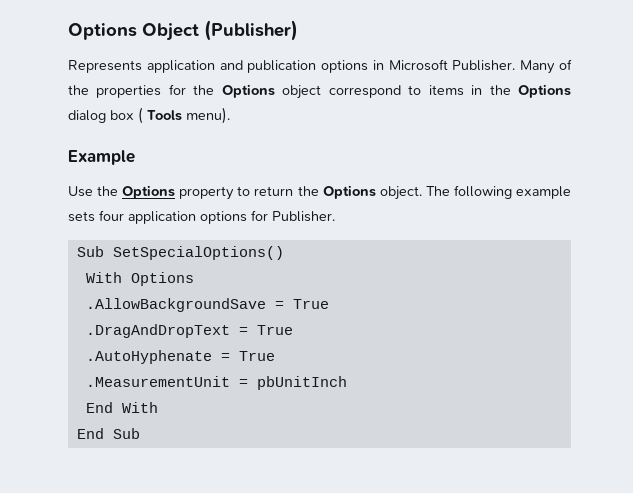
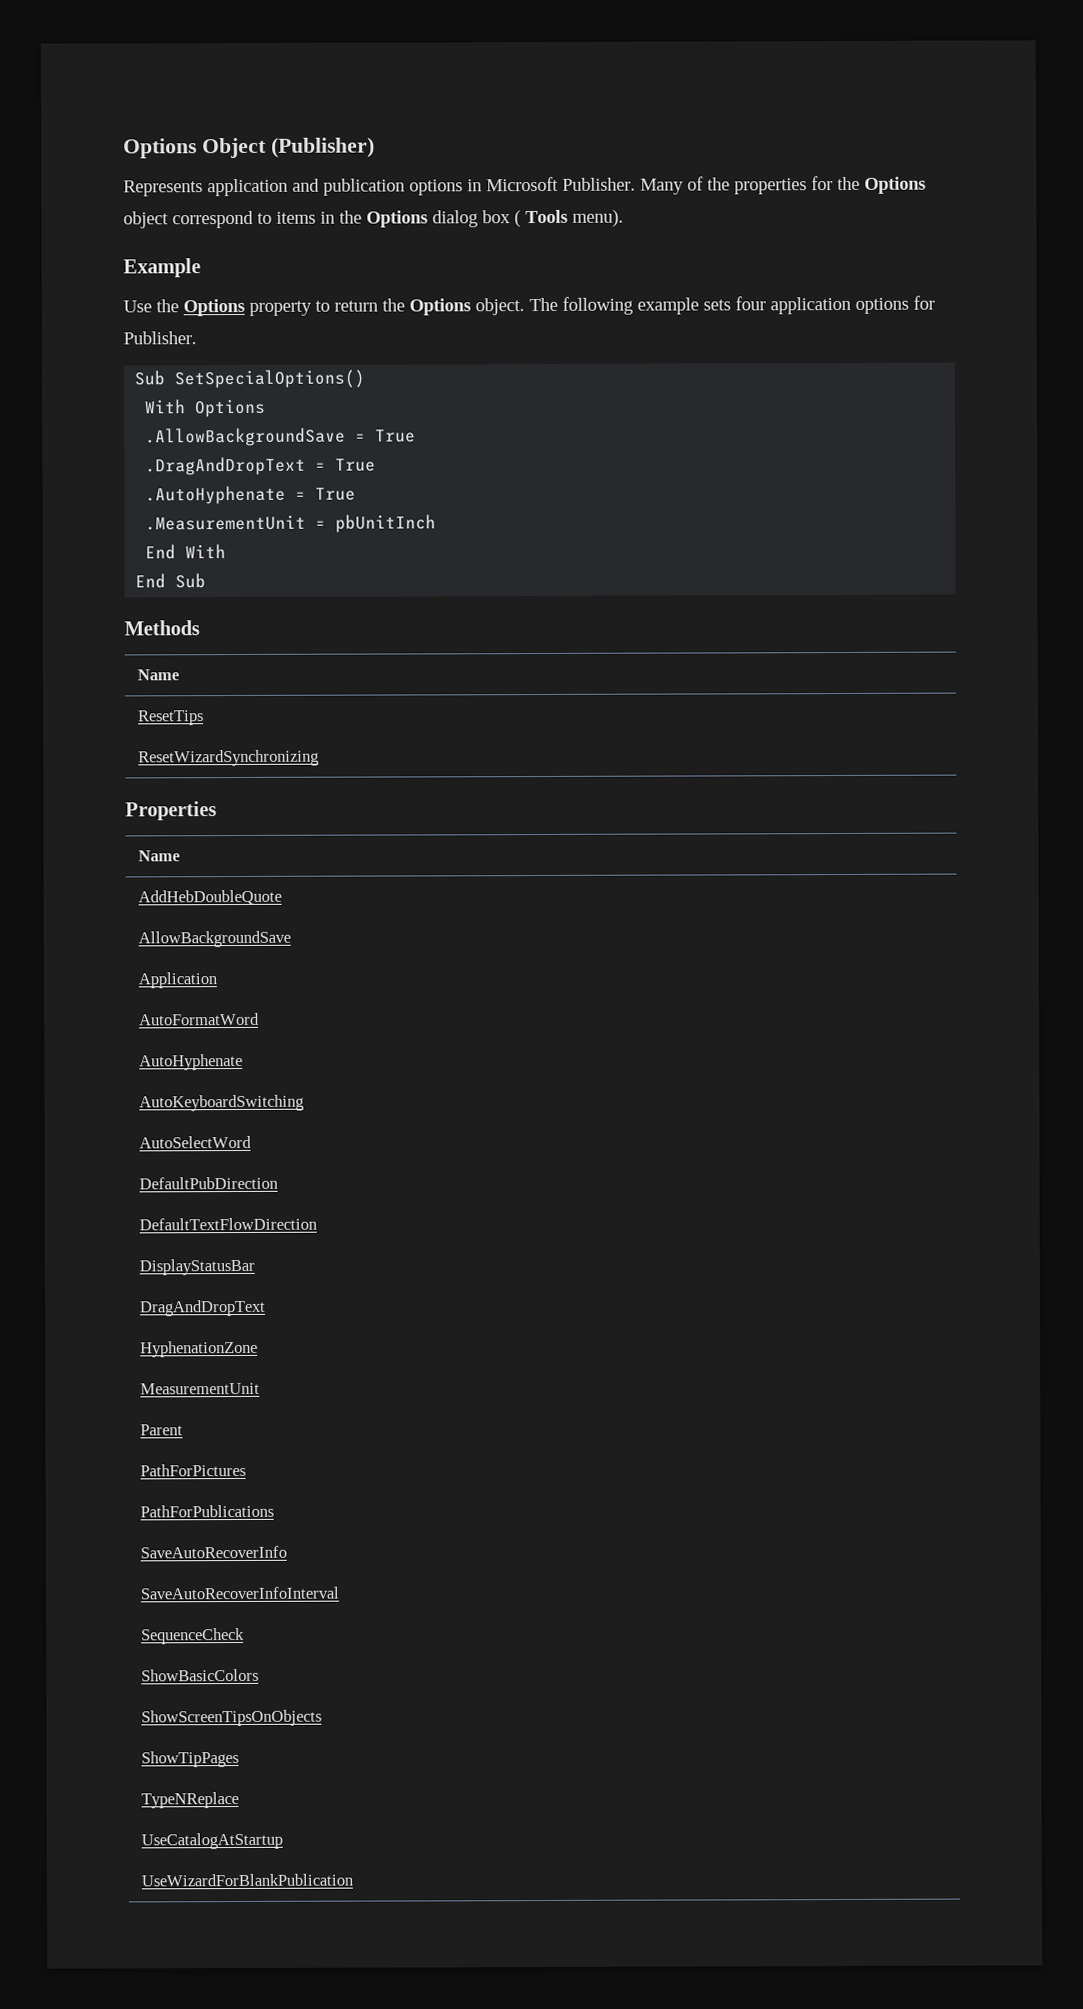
+ Methods
+ Name
+ ResetTips
+ ResetWizardSynchronizing
+ Properties
+ Name
+ AddHebDoubleQuote
+ AllowBackgroundSave
+ Application
+ AutoFormatWord
+ AutoHyphenate
+ AutoKeyboardSwitching
+ AutoSelectWord
+ DefaultPubDirection
+ DefaultTextFlowDirection
+ DisplayStatusBar
+ DragAndDropText
+ HyphenationZone
+ MeasurementUnit
+ Parent
+ PathForPictures
+ PathForPublications
+ SaveAutoRecoverInfo
+ SaveAutoRecoverInfoInterval
+ SequenceCheck
+ ShowBasicColors
+ ShowScreenTipsOnObjects
+ ShowTipPages
+ TypeNReplace
+ UseCatalogAtStartup
+ UseWizardForBlankPublication

